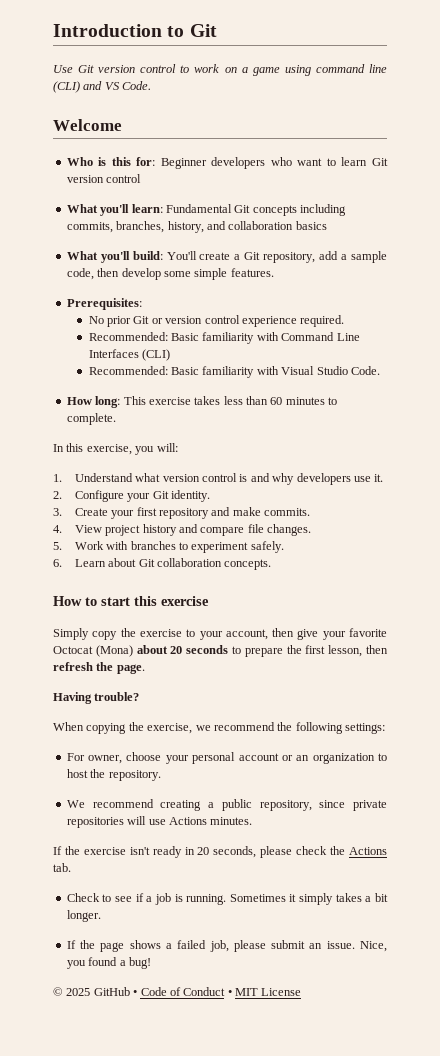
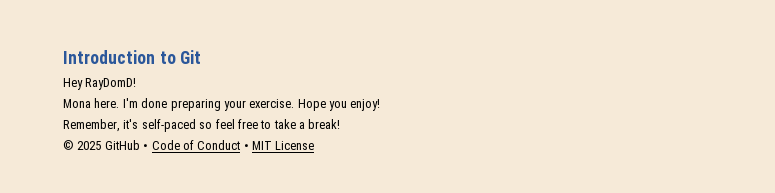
- Use Git version control to work on a game using command line (CLI) and VS Code.
- Welcome
- Who is this for: Beginner developers who want to learn Git version control
- What you'll learn: Fundamental Git concepts including commits, branches, history, and collaboration basics
- What you'll build: You'll create a Git repository, add a sample code, then develop some simple features.
- Prerequisites:
- No prior Git or version control experience required.
- Recommended: Basic familiarity with Command Line Interfaces (CLI)
- Recommended: Basic familiarity with Visual Studio Code.
- How long: This exercise takes less than 60 minutes to complete.
- In this exercise, you will:
- 1. Understand what version control is and why developers use it.
- 2. Configure your Git identity.
- 3. Create your first repository and make commits.
- 4. View project history and compare file changes.
- 5. Work with branches to experiment safely.
- 6. Learn about Git collaboration concepts.
- How to start this exercise
- Simply copy the exercise to your account, then give your favorite Octocat (Mona) about 20 seconds to prepare the first lesson, then refresh the page.
- Having trouble?
- When copying the exercise, we recommend the following settings:
- For owner, choose your personal account or an organization to host the repository.
- We recommend creating a public repository, since private repositories will use Actions minutes.
- If the exercise isn't ready in 20 seconds, please check the Actions tab.
- Check to see if a job is running. Sometimes it simply takes a bit longer.
- If the page shows a failed job, please submit an issue. Nice, you found a bug!
+ Hey RayDomD!
+ Mona here. I'm done preparing your exercise. Hope you enjoy!
+ Remember, it's self-paced so feel free to take a break!

